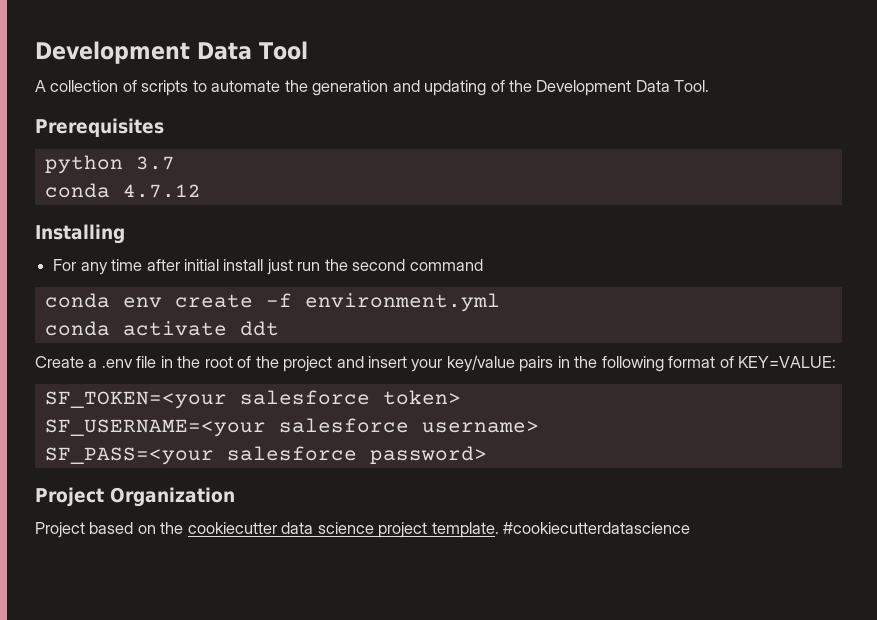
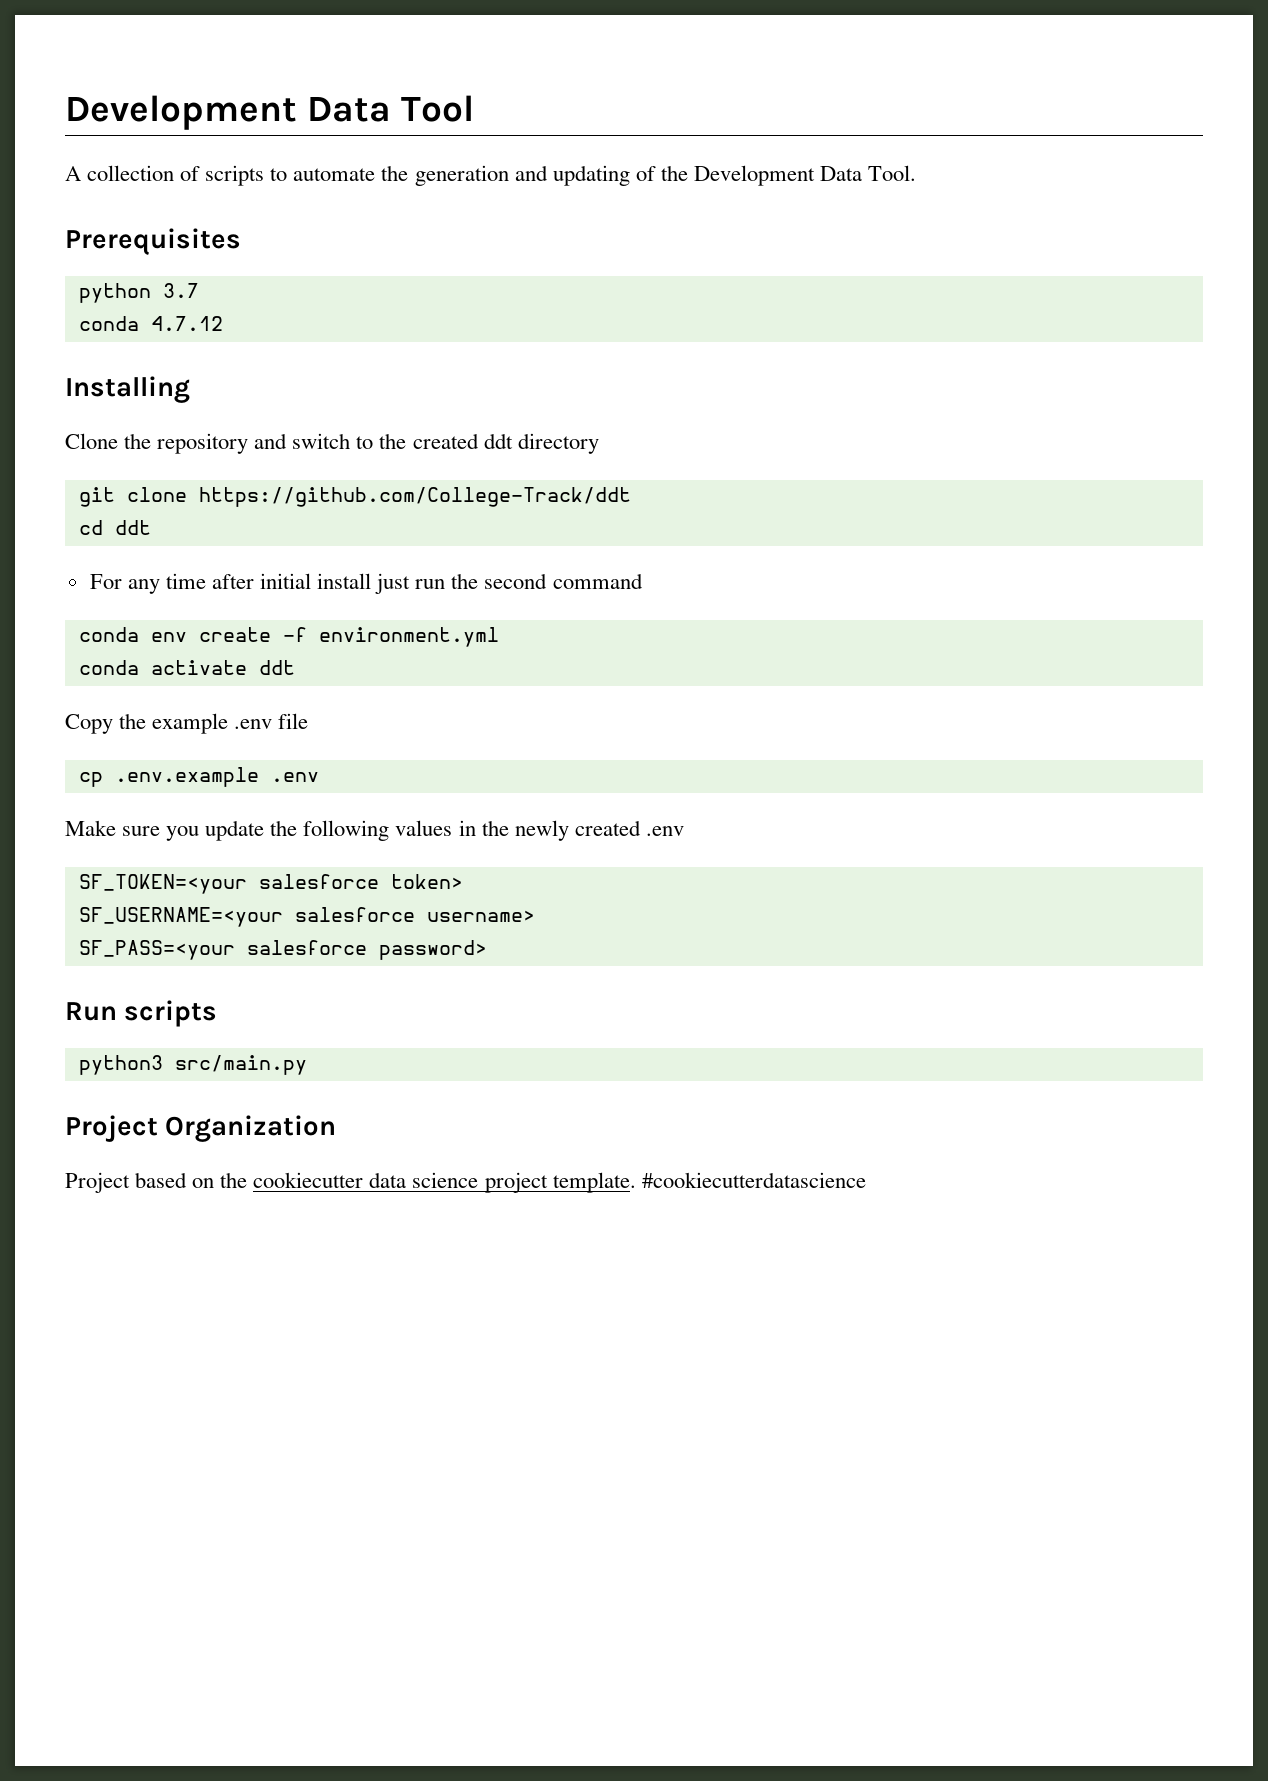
+ Clone the repository and switch to the created ddt directory
+ git clone https://github.com/College-Track/ddt
+ cd ddt
- Create a .env file in the root of the project and insert your key/value pairs in the following format of KEY=VALUE:
+ Copy the example .env file
+ cp .env.example .env
+ Make sure you update the following values in the newly created .env
+ Run scripts
+ python3 src/main.py

